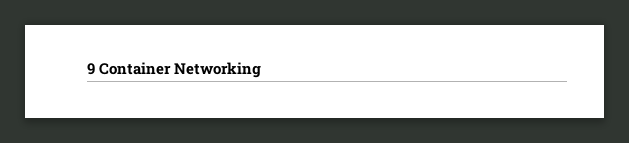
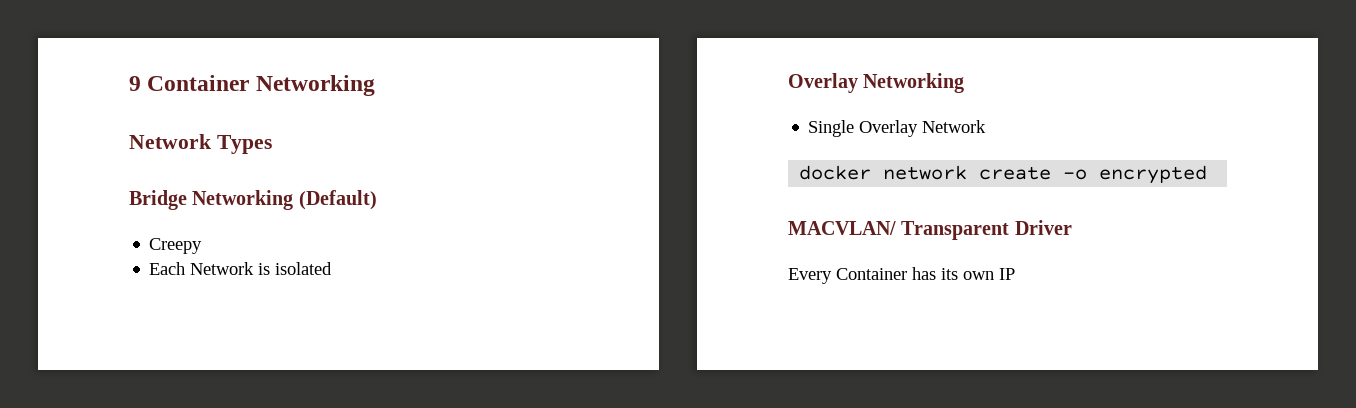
+ Network Types
+ Bridge Networking (Default)
+ Creepy
+ Each Network is isolated
+ Overlay Networking
+ Single Overlay Network
+ docker network create -o encrypted
+ MACVLAN/ Transparent Driver
+ Every Container has its own IP

